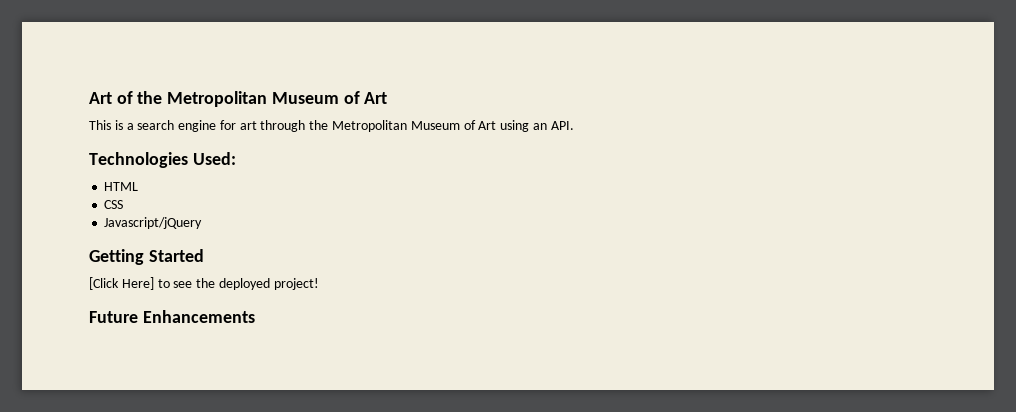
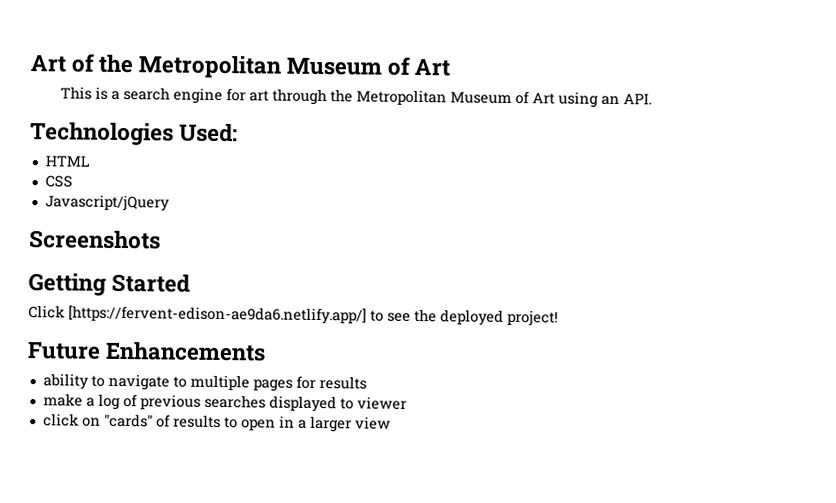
+ Screenshots
- [Click Here] to see the deployed project!
+ Click [https://fervent-edison-ae9da6.netlify.app/] to see the deployed project!
+ ability to navigate to multiple pages for results
+ make a log of previous searches displayed to viewer
+ click on "cards" of results to open in a larger view

